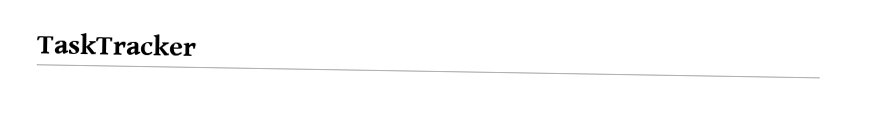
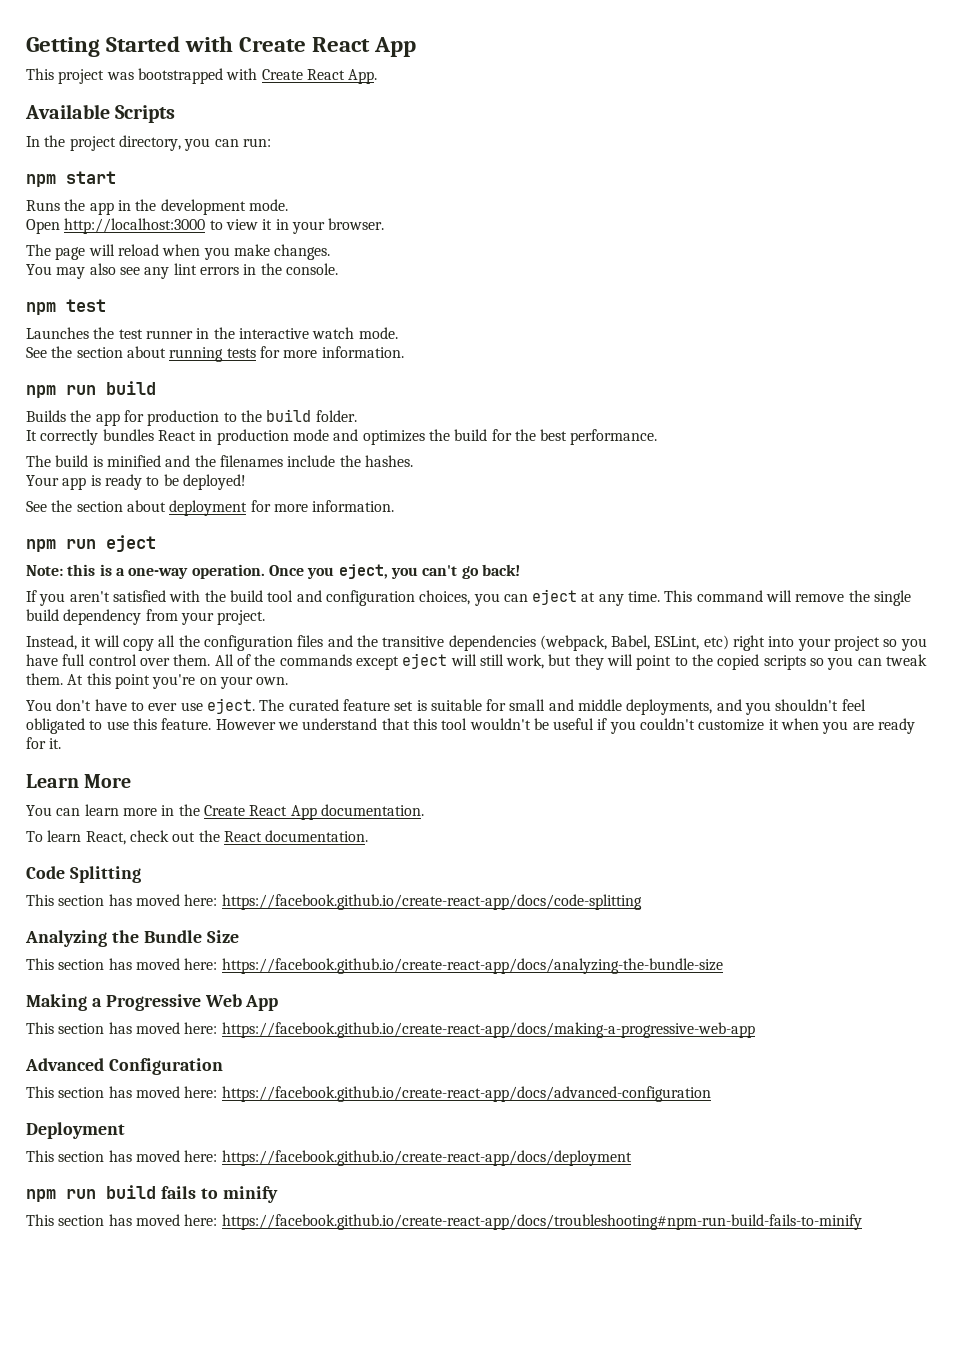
- TaskTracker
+ Getting Started with Create React App
+ This project was bootstrapped with Create React App.
+ Available Scripts
+ In the project directory, you can run:
+ npm start
+ Runs the app in the development mode.
+ Open http://localhost:3000 to view it in your browser.
+ The page will reload when you make changes.
+ You may also see any lint errors in the console.
+ npm test
+ Launches the test runner in the interactive watch mode.
+ See the section about running tests for more information.
+ npm run build
+ Builds the app for production to the build folder.
+ It correctly bundles React in production mode and optimizes the build for the best performance.
+ The build is minified and the filenames include the hashes.
+ Your app is ready to be deployed!
+ See the section about deployment for more information.
+ npm run eject
+ Note: this is a one-way operation. Once you eject, you can't go back!
+ If you aren't satisfied with the build tool and configuration choices, you can eject at any time. This command will remove the single build dependency from your project.
+ Instead, it will copy all the configuration files and the transitive dependencies (webpack, Babel, ESLint, etc) right into your project so you have full control over them. All of the commands except eject will still work, but they will point to the copied scripts so you can tweak them. At this point you're on your own.
+ You don't have to ever use eject. The curated feature set is suitable for small and middle deployments, and you shouldn't feel obligated to use this feature. However we understand that this tool wouldn't be useful if you couldn't customize it when you are ready for it.
+ Learn More
+ You can learn more in the Create React App documentation.
+ To learn React, check out the React documentation.
+ Code Splitting
+ This section has moved here: https://facebook.github.io/create-react-app/docs/code-splitting
+ Analyzing the Bundle Size
+ This section has moved here: https://facebook.github.io/create-react-app/docs/analyzing-the-bundle-size
+ Making a Progressive Web App
+ This section has moved here: https://facebook.github.io/create-react-app/docs/making-a-progressive-web-app
+ Advanced Configuration
+ This section has moved here: https://facebook.github.io/create-react-app/docs/advanced-configuration
+ Deployment
+ This section has moved here: https://facebook.github.io/create-react-app/docs/deployment
+ npm run build fails to minify
+ This section has moved here: https://facebook.github.io/create-react-app/docs/troubleshooting#npm-run-build-fails-to-minify

